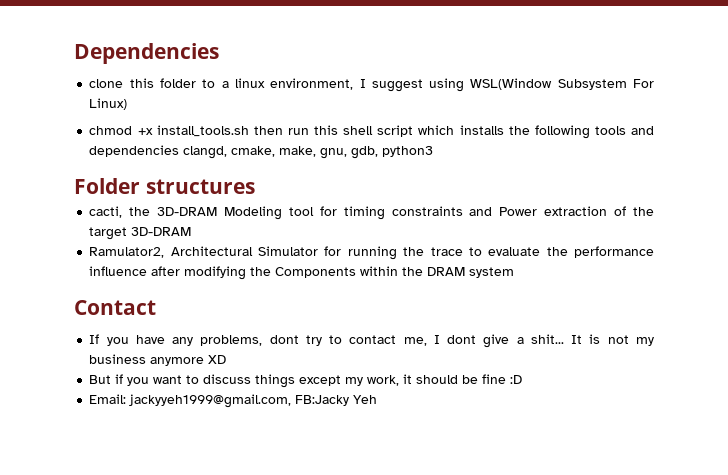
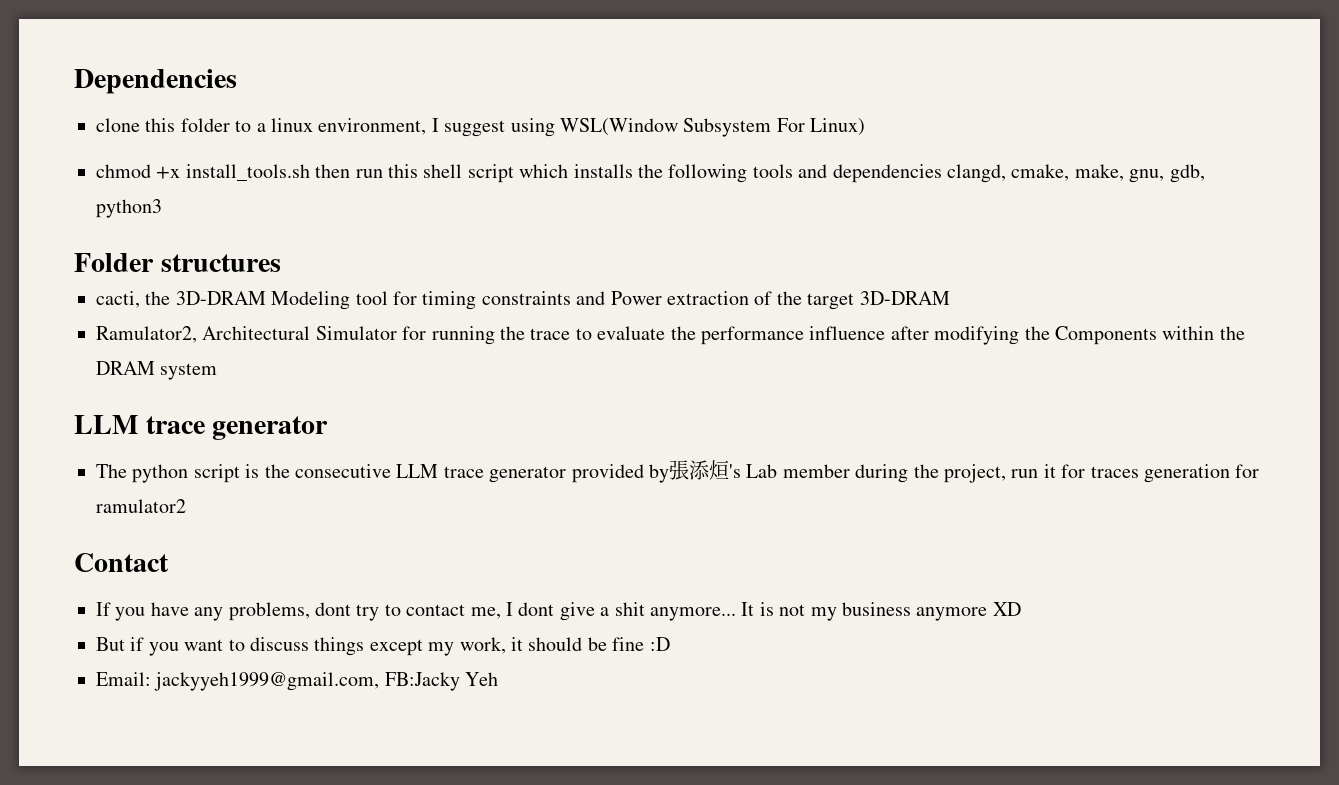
  Ramulator2, Architectural Simulator for running the trace to evaluate the performance influence after modifying the Components within the DRAM system
+ LLM trace generator
+ The python script is the consecutive LLM trace generator provided by張添烜's Lab member during the project, run it for traces generation for ramulator2
- If you have any problems, dont try to contact me, I dont give a shit...
+ If you have any problems, dont try to contact me, I dont give a shit anymore...

